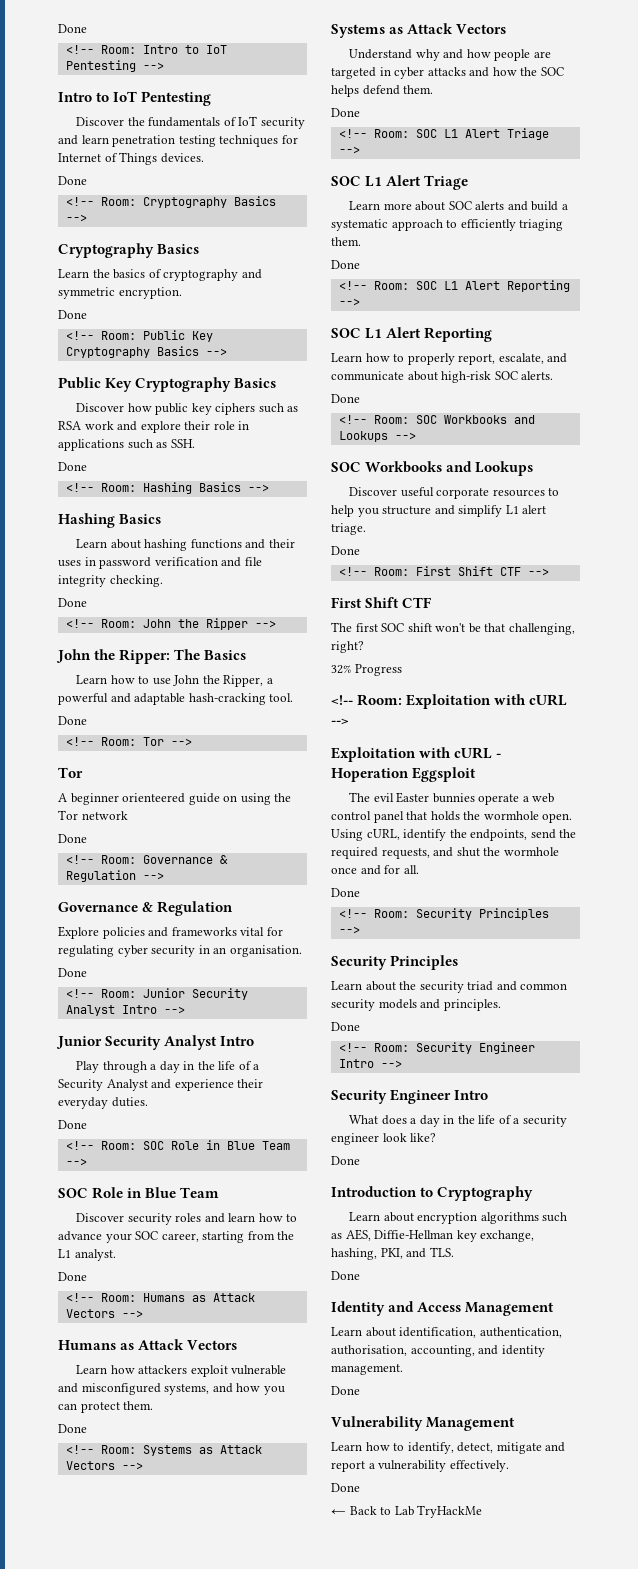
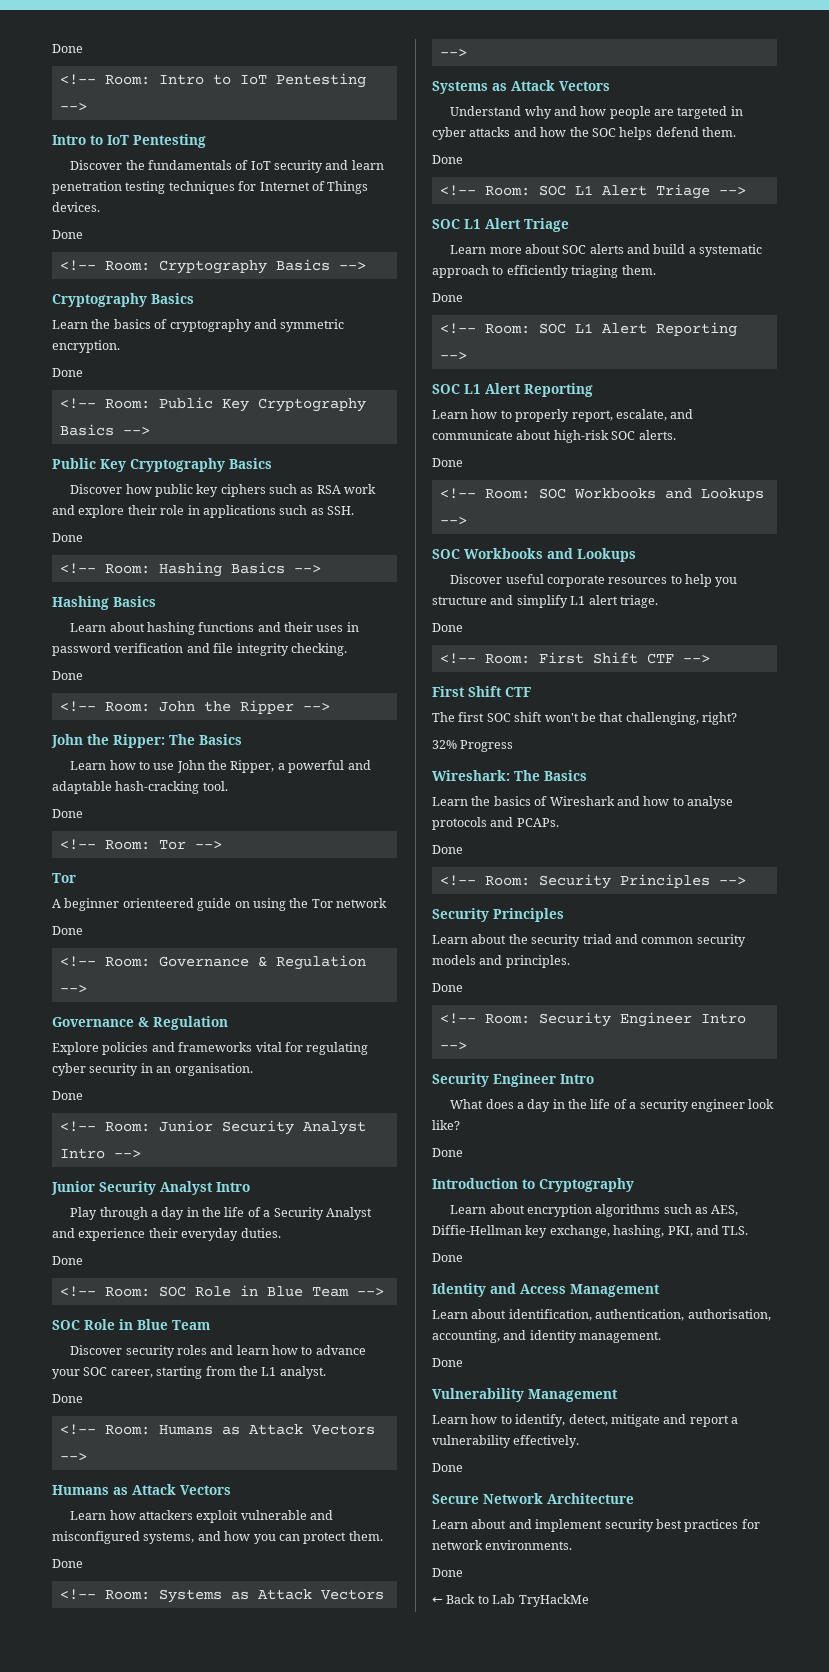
- <!-- Room: Exploitation with cURL -->
- Exploitation with cURL - Hoperation Eggsploit
- The evil Easter bunnies operate a web control panel that holds the wormhole open. Using cURL, identify the endpoints, send the required requests, and shut the wormhole once and for all.
+ Wireshark: The Basics
+ Learn the basics of Wireshark and how to analyse protocols and PCAPs.
+ Secure Network Architecture
+ Learn about and implement security best practices for network environments.
+ Done

